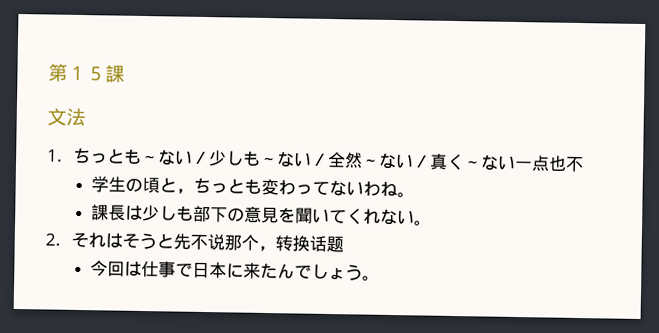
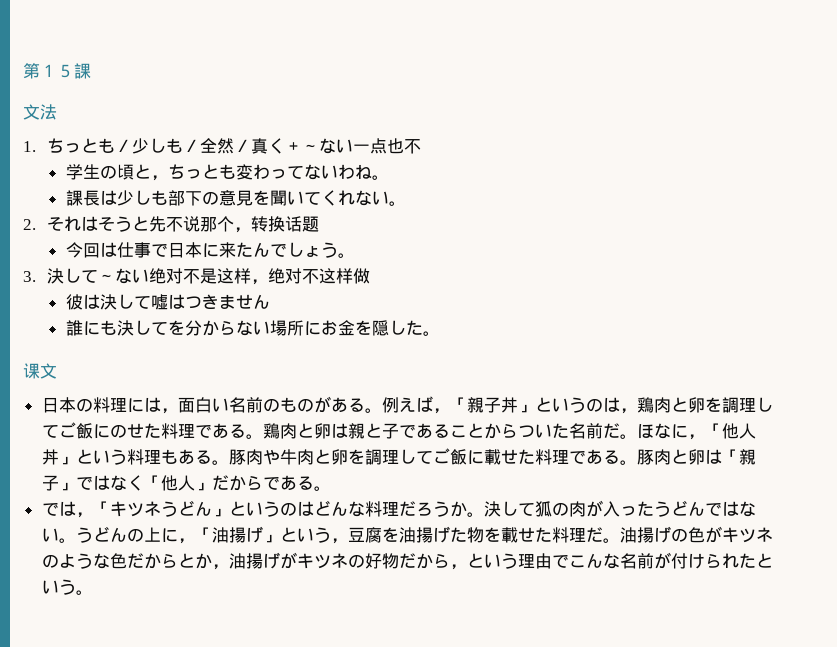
- 1.ちっとも～ない／少しも～ない／全然～ない／真く～ない一点也不
+ 1.ちっとも／少しも／全然／真く＋～ない一点也不
+ 3.決して～ない绝对不是这样，绝对不这样做
+ 彼は決して嘘はつきません
+ 誰にも決してを分からない場所にお金を隠した。
+ 课文
+ 日本の料理には，面白い名前のものがある。例えば，「親子丼」というのは，鶏肉と卵を調理してご飯にのせた料理である。鶏肉と卵は親と子であることからついた名前だ。ほなに，「他人丼」という料理もある。豚肉や牛肉と卵を調理してご飯に載せた料理である。豚肉と卵は「親子」ではなく「他人」だからである。
+ では，「キツネうどん」というのはどんな料理だろうか。決して狐の肉が入ったうどんではない。うどんの上に，「油揚げ」という，豆腐を油揚げた物を載せた料理だ。油揚げの色がキツネのような色だからとか，油揚げがキツネの好物だから，という理由でこんな名前が付けられたという。

